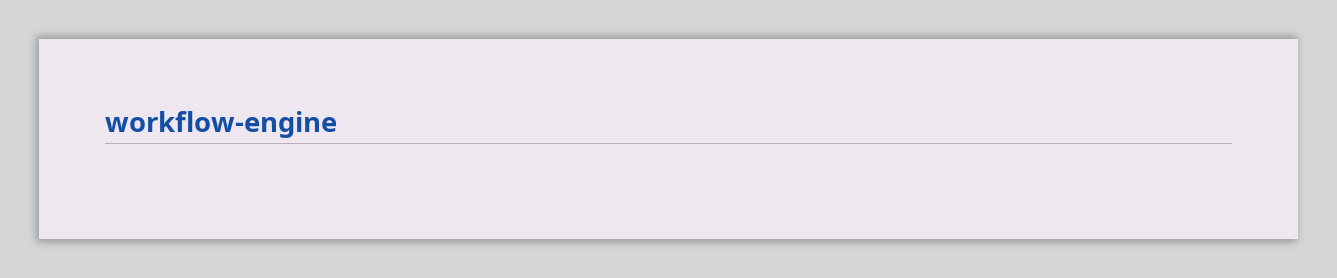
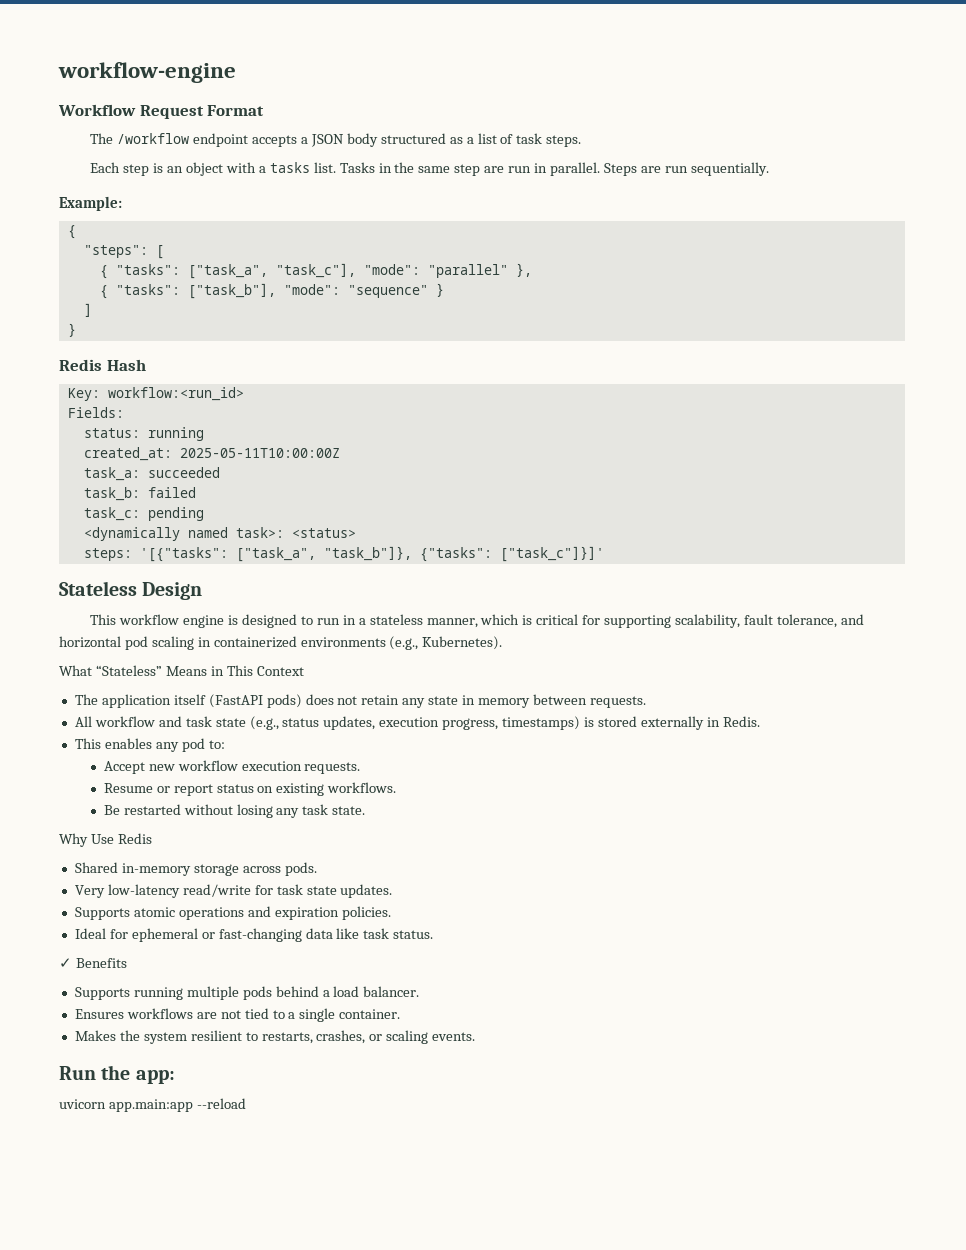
+ Workflow Request Format
+ The /workflow endpoint accepts a JSON body structured as a list of task steps.
+ Each step is an object with a tasks list. Tasks in the same step are run in parallel. Steps are run sequentially.
+ Example:
+ {
+ "steps": [
+ { "tasks": ["task_a", "task_c"], "mode": "parallel" },
+ { "tasks": ["task_b"], "mode": "sequence" }
+ ]
+ }
+ Redis Hash
+ Key: workflow:<run_id>
+ Fields:
+ status: running
+ created_at: 2025-05-11T10:00:00Z
+ task_a: succeeded
+ task_b: failed
+ task_c: pending
+ <dynamically named task>: <status>
+ steps: '[{"tasks": ["task_a", "task_b"]}, {"tasks": ["task_c"]}]'
+ Stateless Design
+ This workflow engine is designed to run in a stateless manner, which is critical for supporting scalability, fault tolerance, and horizontal pod scaling in containerized environments (e.g., Kubernetes).
+ What “Stateless” Means in This Context
+ The application itself (FastAPI pods) does not retain any state in memory between requests.
+ All workflow and task state (e.g., status updates, execution progress, timestamps) is stored externally in Redis.
+ This enables any pod to:
+ Accept new workflow execution requests.
+ Resume or report status on existing workflows.
+ Be restarted without losing any task state.
+ Why Use Redis
+ Shared in-memory storage across pods.
+ Very low-latency read/write for task state updates.
+ Supports atomic operations and expiration policies.
+ Ideal for ephemeral or fast-changing data like task status.
+ ✓ Benefits
+ Supports running multiple pods behind a load balancer.
+ Ensures workflows are not tied to a single container.
+ Makes the system resilient to restarts, crashes, or scaling events.
+ Run the app:
+ uvicorn app.main:app --reload

